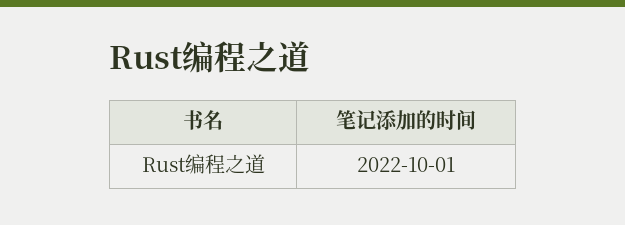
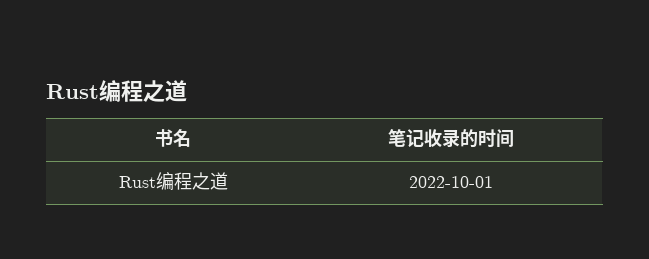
- 书名 | 笔记添加的时间
+ 书名 | 笔记收录的时间

